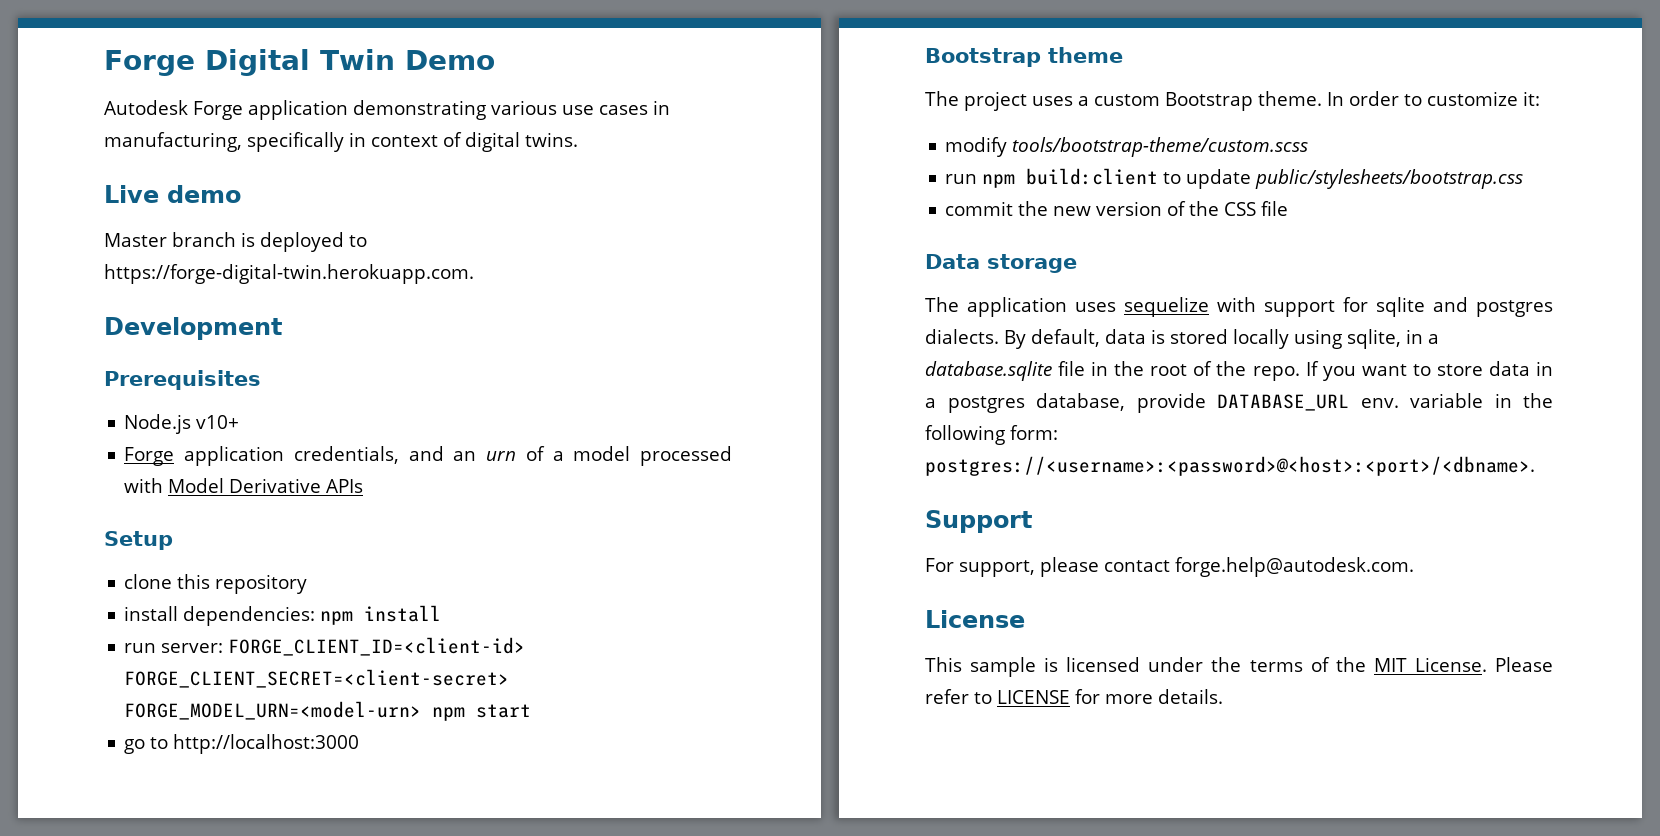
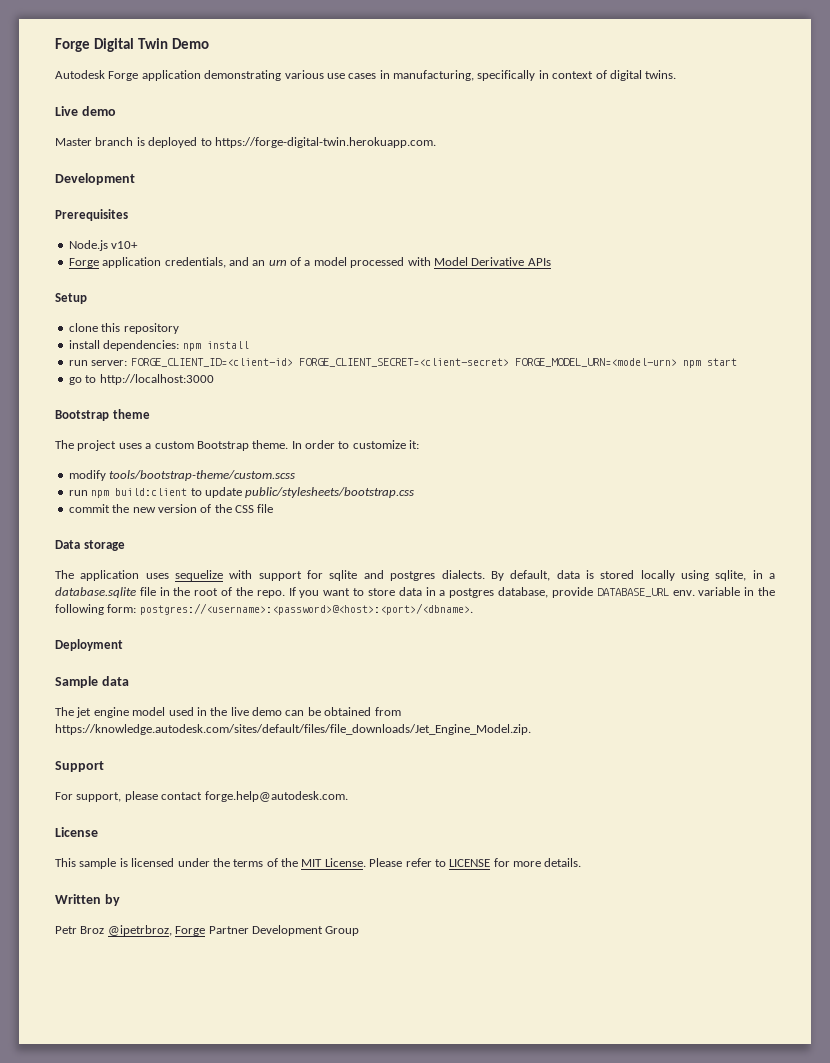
+ Deployment
+ Sample data
+ The jet engine model used in the live demo can be obtained from https://knowledge.autodesk.com/sites/default/files/file_downloads/Jet_Engine_Model.zip.
+ Written by
+ Petr Broz @ipetrbroz, Forge Partner Development Group

